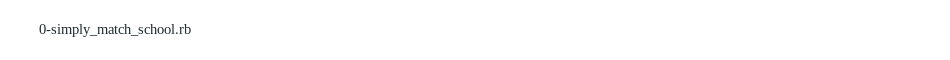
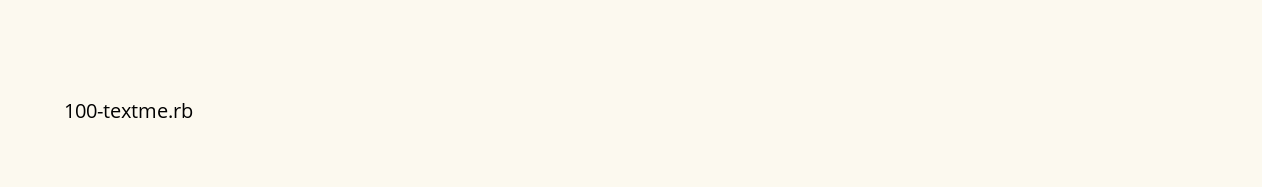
- 0-simply_match_school.rb
+ 100-textme.rb

